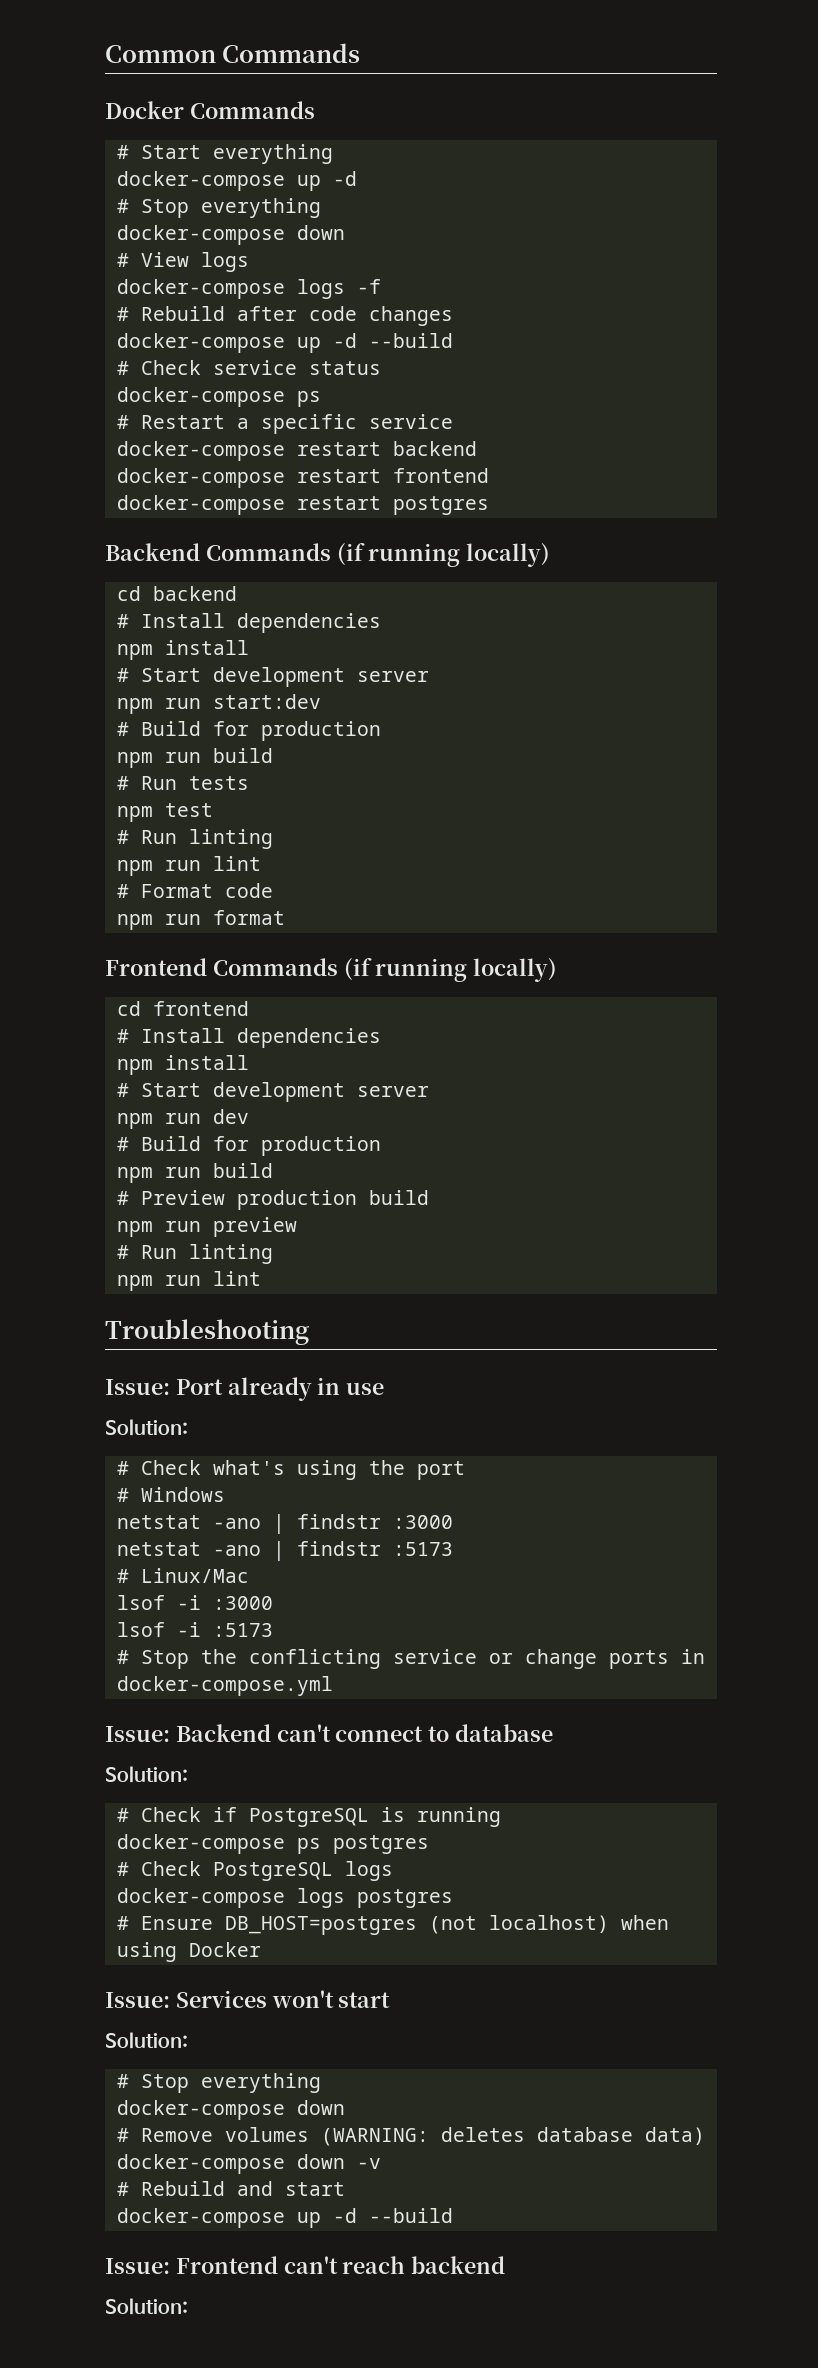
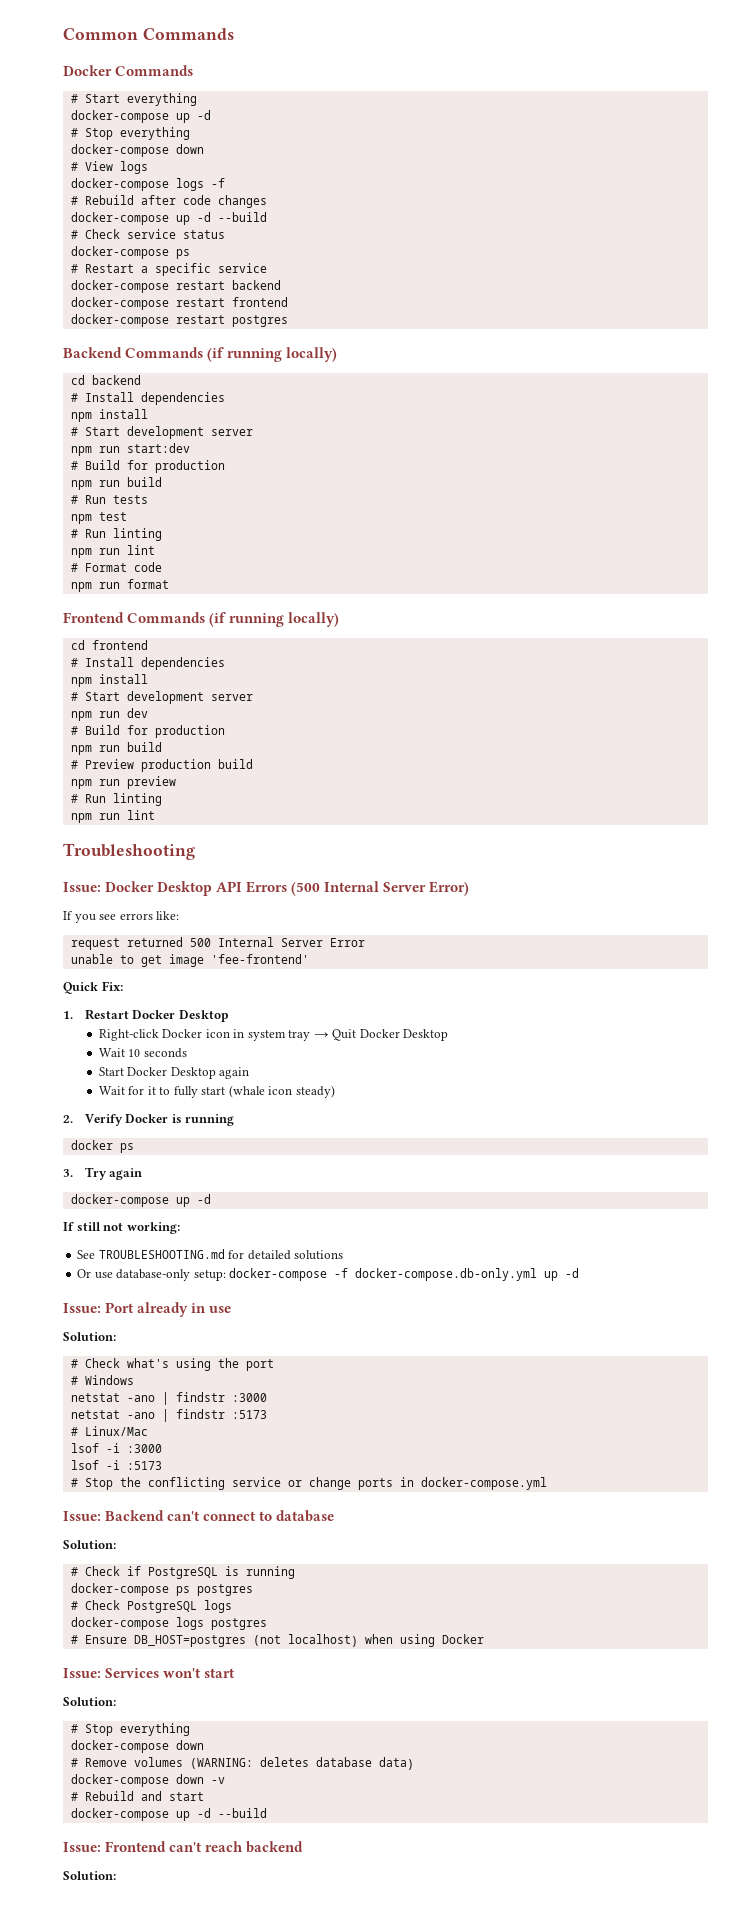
+ Issue: Docker Desktop API Errors (500 Internal Server Error)
+ If you see errors like:
+ request returned 500 Internal Server Error
+ unable to get image 'fee-frontend'
+ Quick Fix:
+ 1. Restart Docker Desktop
+ Right-click Docker icon in system tray → Quit Docker Desktop
+ Wait 10 seconds
+ Start Docker Desktop again
+ Wait for it to fully start (whale icon steady)
+ 2. Verify Docker is running
+ docker ps
+ 3. Try again
+ docker-compose up -d
+ If still not working:
+ See TROUBLESHOOTING.md for detailed solutions
+ Or use database-only setup: docker-compose -f docker-compose.db-only.yml up -d

